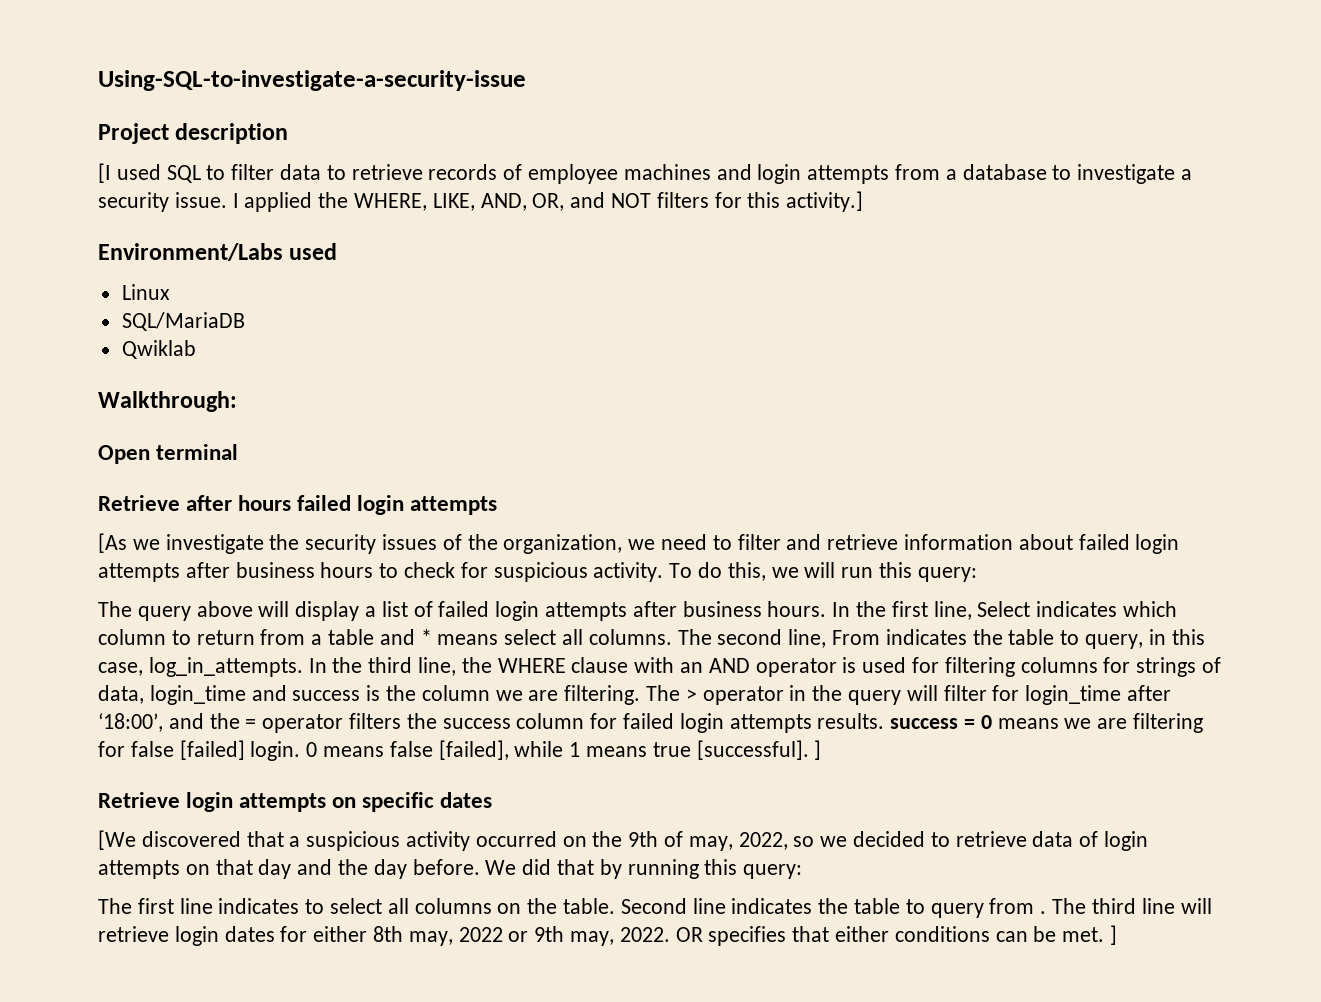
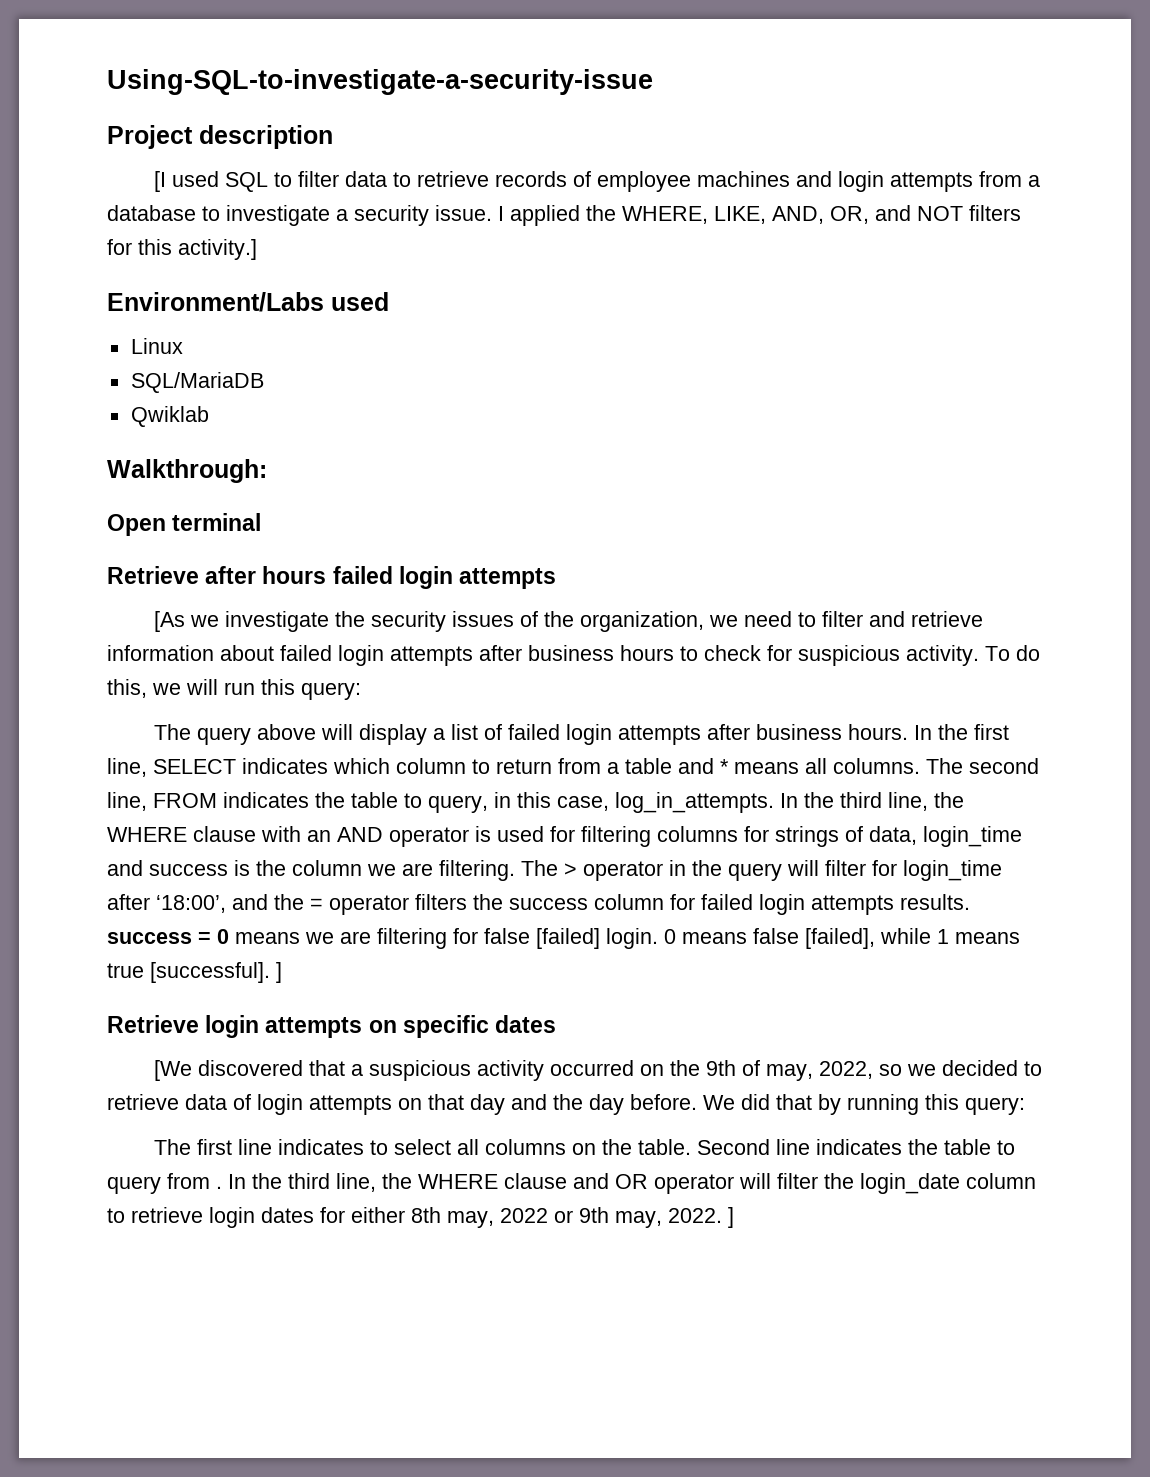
- In the first line, Select indicates which column to return from a table and * means select all columns.
+ In the first line, SELECT indicates which column to return from a table and * means all columns.
- The second line, From indicates the table to query, in this case, log_in_attempts.
+ The second line, FROM indicates the table to query, in this case, log_in_attempts.
- The third line will retrieve login dates for either 8th may, 2022 or 9th may, 2022. OR specifies that either conditions can be met. ]
+ In the third line, the WHERE clause and OR operator will filter the login_date column to retrieve login dates for either 8th may, 2022 or 9th may, 2022. ]

